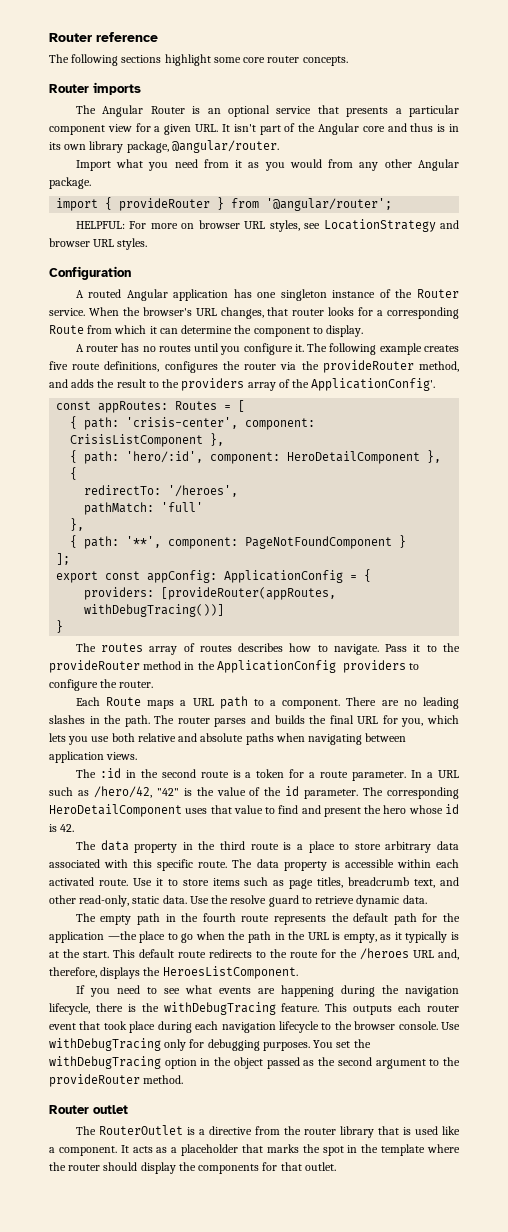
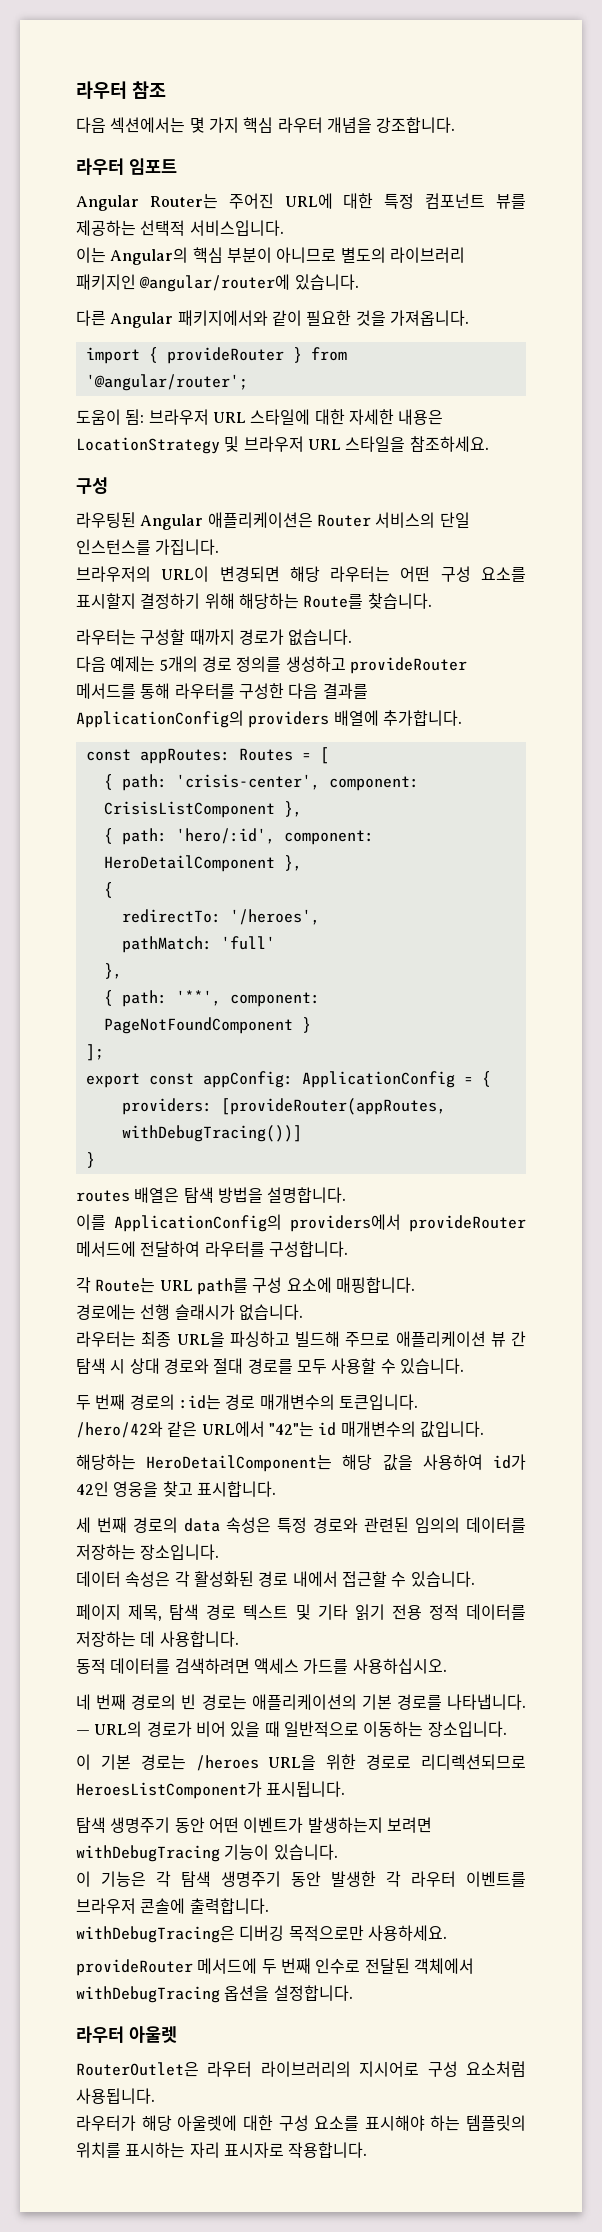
- Router reference
- The following sections highlight some core router concepts.
- Router imports
- The Angular Router is an optional service that presents a particular component view for a given URL. It isn't part of the Angular core and thus is in its own library package, @angular/router.
- Import what you need from it as you would from any other Angular package.
+ 라우터 참조
+ 다음 섹션에서는 몇 가지 핵심 라우터 개념을 강조합니다.
+ 라우터 임포트
+ Angular Router는 주어진 URL에 대한 특정 컴포넌트 뷰를 제공하는 선택적 서비스입니다.
+ 이는 Angular의 핵심 부분이 아니므로 별도의 라이브러리 패키지인 @angular/router에 있습니다.
+ 다른 Angular 패키지에서와 같이 필요한 것을 가져옵니다.
- HELPFUL: For more on browser URL styles, see LocationStrategy and browser URL styles.
- Configuration
- A routed Angular application has one singleton instance of the Router service. When the browser's URL changes, that router looks for a corresponding Route from which it can determine the component to display.
- A router has no routes until you configure it. The following example creates five route definitions, configures the router via the provideRouter method, and adds the result to the providers array of the ApplicationConfig'.
+ 도움이 됨: 브라우저 URL 스타일에 대한 자세한 내용은 LocationStrategy 및 브라우저 URL 스타일을 참조하세요.
+ 구성
+ 라우팅된 Angular 애플리케이션은 Router 서비스의 단일 인스턴스를 가집니다.
+ 브라우저의 URL이 변경되면 해당 라우터는 어떤 구성 요소를 표시할지 결정하기 위해 해당하는 Route를 찾습니다.
+ 라우터는 구성할 때까지 경로가 없습니다.
+ 다음 예제는 5개의 경로 정의를 생성하고 provideRouter 메서드를 통해 라우터를 구성한 다음 결과를 ApplicationConfig의 providers 배열에 추가합니다.
- The routes array of routes describes how to navigate. Pass it to the provideRouter method in the ApplicationConfig providers to configure the router.
- Each Route maps a URL path to a component. There are no leading slashes in the path. The router parses and builds the final URL for you, which lets you use both relative and absolute paths when navigating between application views.
- The :id in the second route is a token for a route parameter. In a URL such as /hero/42, "42" is the value of the id parameter. The corresponding HeroDetailComponent uses that value to find and present the hero whose id is 42.
- The data property in the third route is a place to store arbitrary data associated with this specific route. The data property is accessible within each activated route. Use it to store items such as page titles, breadcrumb text, and other read-only, static data. Use the resolve guard to retrieve dynamic data.
- The empty path in the fourth route represents the default path for the application —the place to go when the path in the URL is empty, as it typically is at the start. This default route redirects to the route for the /heroes URL and, therefore, displays the HeroesListComponent.
- If you need to see what events are happening during the navigation lifecycle, there is the withDebugTracing feature. This outputs each router event that took place during each navigation lifecycle to the browser console. Use withDebugTracing only for debugging purposes. You set the withDebugTracing option in the object passed as the second argument to the provideRouter method.
- Router outlet
- The RouterOutlet is a directive from the router library that is used like a component. It acts as a placeholder that marks the spot in the template where the router should display the components for that outlet.
+ routes 배열은 탐색 방법을 설명합니다.
+ 이를 ApplicationConfig의 providers에서 provideRouter 메서드에 전달하여 라우터를 구성합니다.
+ 각 Route는 URL path를 구성 요소에 매핑합니다.
+ 경로에는 선행 슬래시가 없습니다.
+ 라우터는 최종 URL을 파싱하고 빌드해 주므로 애플리케이션 뷰 간 탐색 시 상대 경로와 절대 경로를 모두 사용할 수 있습니다.
+ 두 번째 경로의 :id는 경로 매개변수의 토큰입니다.
+ /hero/42와 같은 URL에서 "42"는 id 매개변수의 값입니다.
+ 해당하는 HeroDetailComponent는 해당 값을 사용하여 id가 42인 영웅을 찾고 표시합니다.
+ 세 번째 경로의 data 속성은 특정 경로와 관련된 임의의 데이터를 저장하는 장소입니다.
+ 데이터 속성은 각 활성화된 경로 내에서 접근할 수 있습니다.
+ 페이지 제목, 탐색 경로 텍스트 및 기타 읽기 전용 정적 데이터를 저장하는 데 사용합니다.
+ 동적 데이터를 검색하려면 액세스 가드를 사용하십시오.
+ 네 번째 경로의 빈 경로는 애플리케이션의 기본 경로를 나타냅니다. — URL의 경로가 비어 있을 때 일반적으로 이동하는 장소입니다.
+ 이 기본 경로는 /heroes URL을 위한 경로로 리디렉션되므로 HeroesListComponent가 표시됩니다.
+ 탐색 생명주기 동안 어떤 이벤트가 발생하는지 보려면 withDebugTracing 기능이 있습니다.
+ 이 기능은 각 탐색 생명주기 동안 발생한 각 라우터 이벤트를 브라우저 콘솔에 출력합니다.
+ withDebugTracing은 디버깅 목적으로만 사용하세요.
+ provideRouter 메서드에 두 번째 인수로 전달된 객체에서 withDebugTracing 옵션을 설정합니다.
+ 라우터 아울렛
+ RouterOutlet은 라우터 라이브러리의 지시어로 구성 요소처럼 사용됩니다.
+ 라우터가 해당 아울렛에 대한 구성 요소를 표시해야 하는 템플릿의 위치를 표시하는 자리 표시자로 작용합니다.

